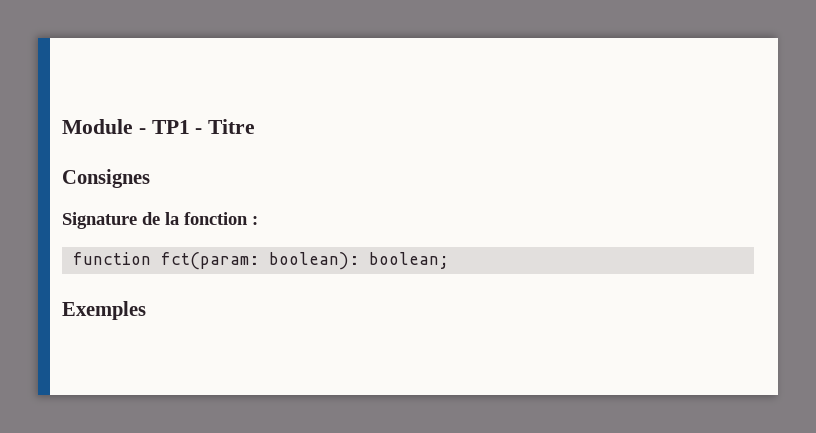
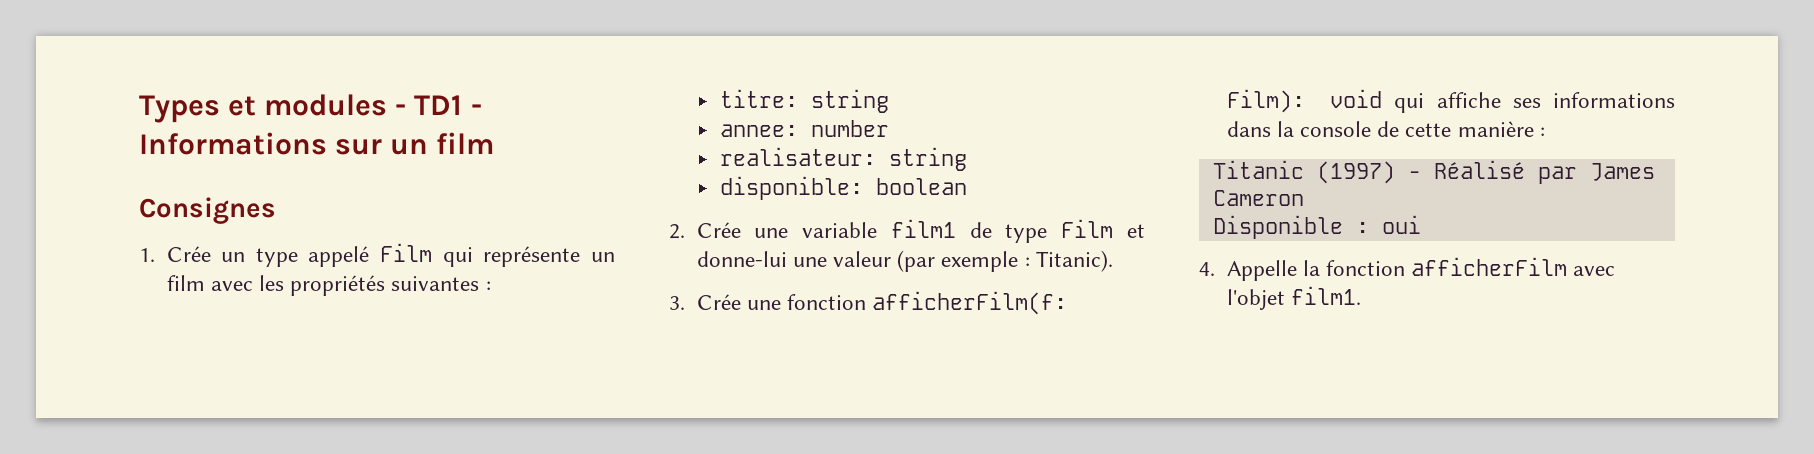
- Module - TP1 - Titre
+ Types et modules - TD1 - Informations sur un film
  Consignes
- Signature de la fonction :
- function fct(param: boolean): boolean;
- Exemples
+ 1. Crée un type appelé Film qui représente un film avec les propriétés suivantes :
+ titre: string
+ annee: number
+ realisateur: string
+ disponible: boolean
+ 2. Crée une variable film1 de type Film et donne-lui une valeur (par exemple : Titanic).
+ 3. Crée une fonction afficherFilm(f: Film): void qui affiche ses informations dans la console de cette manière :
+ Titanic (1997) - Réalisé par James Cameron
+ Disponible : oui
+ 4. Appelle la fonction afficherFilm avec l'objet film1.

